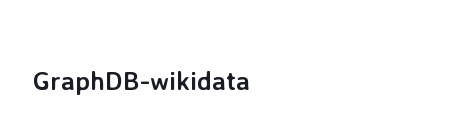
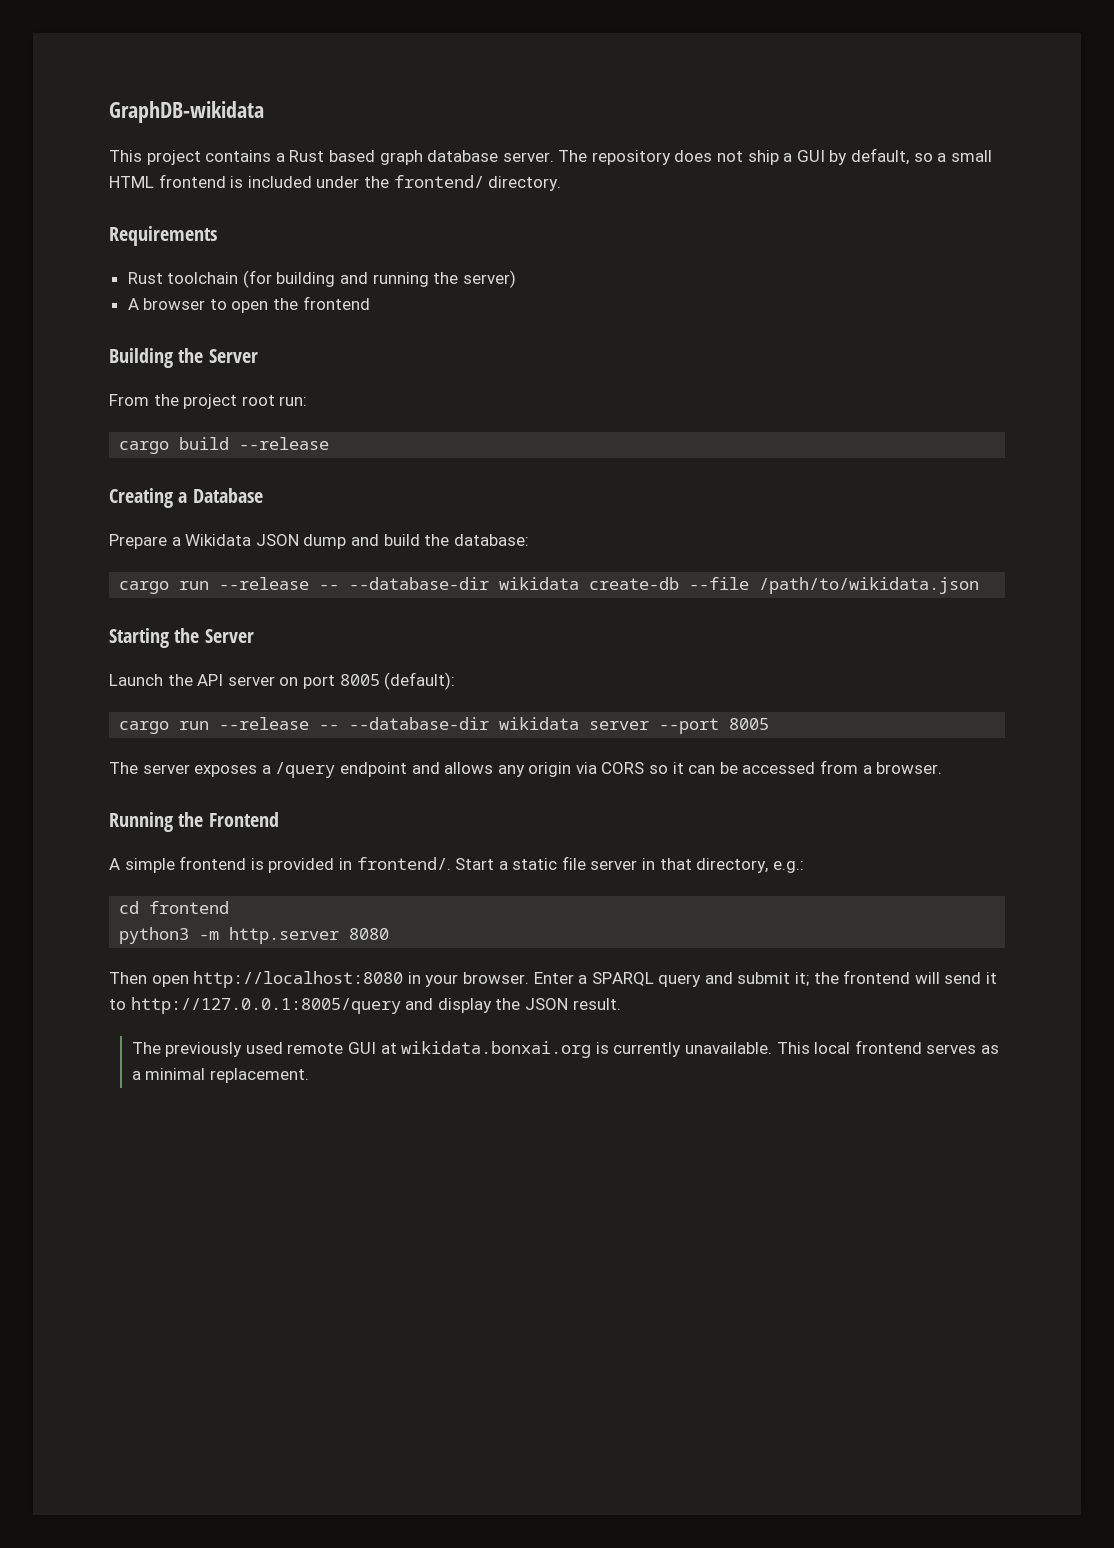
+ This project contains a Rust based graph database server. The repository does not ship a GUI by default, so a small HTML frontend is included under the frontend/ directory.
+ Requirements
+ Rust toolchain (for building and running the server)
+ A browser to open the frontend
+ Building the Server
+ From the project root run:
+ cargo build --release
+ Creating a Database
+ Prepare a Wikidata JSON dump and build the database:
+ cargo run --release -- --database-dir wikidata create-db --file /path/to/wikidata.json
+ Starting the Server
+ Launch the API server on port 8005 (default):
+ cargo run --release -- --database-dir wikidata server --port 8005
+ The server exposes a /query endpoint and allows any origin via CORS so it can be accessed from a browser.
+ Running the Frontend
+ A simple frontend is provided in frontend/. Start a static file server in that directory, e.g.:
+ cd frontend
+ python3 -m http.server 8080
+ Then open http://localhost:8080 in your browser. Enter a SPARQL query and submit it; the frontend will send it to http://127.0.0.1:8005/query and display the JSON result.
+ The previously used remote GUI at wikidata.bonxai.org is currently unavailable. This local frontend serves as a minimal replacement.

